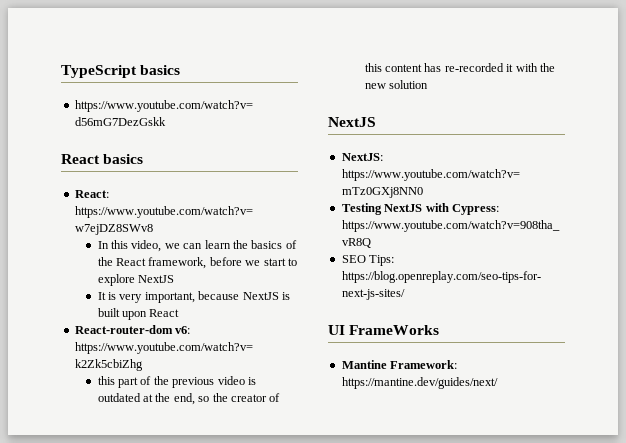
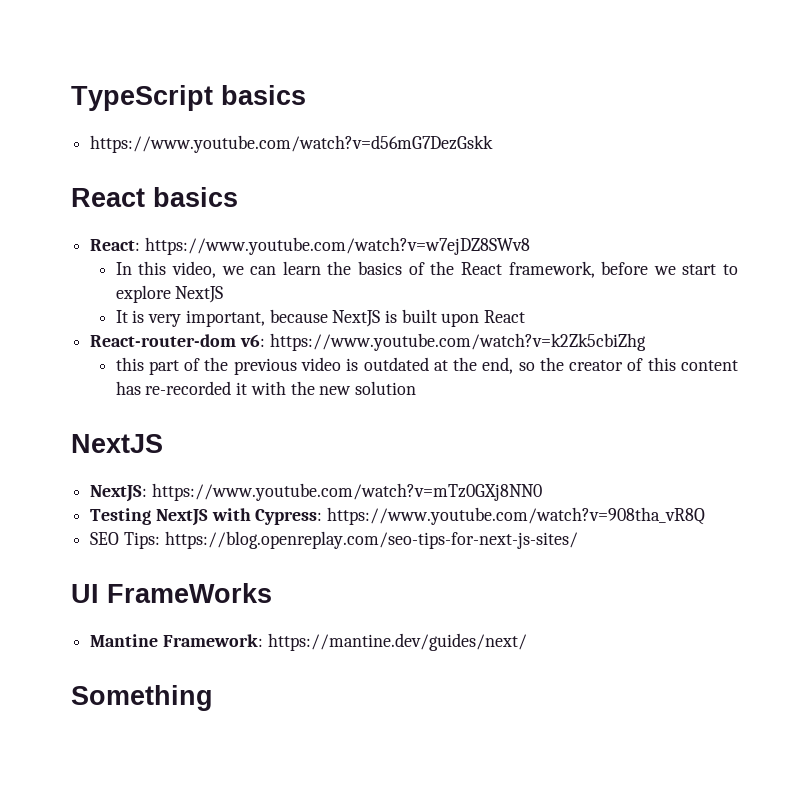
+ Something

